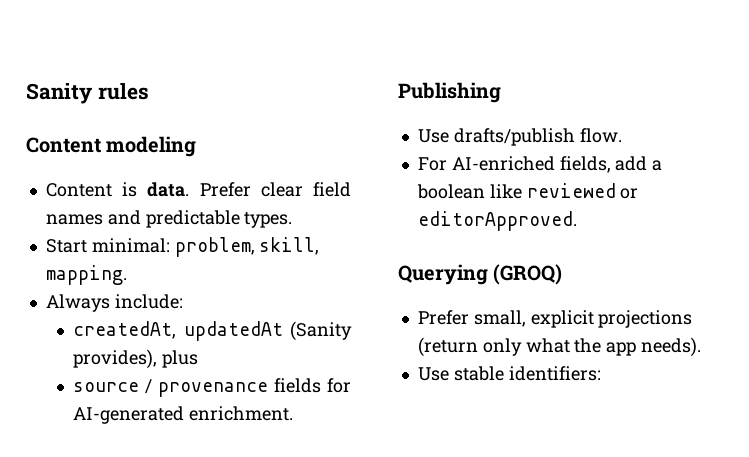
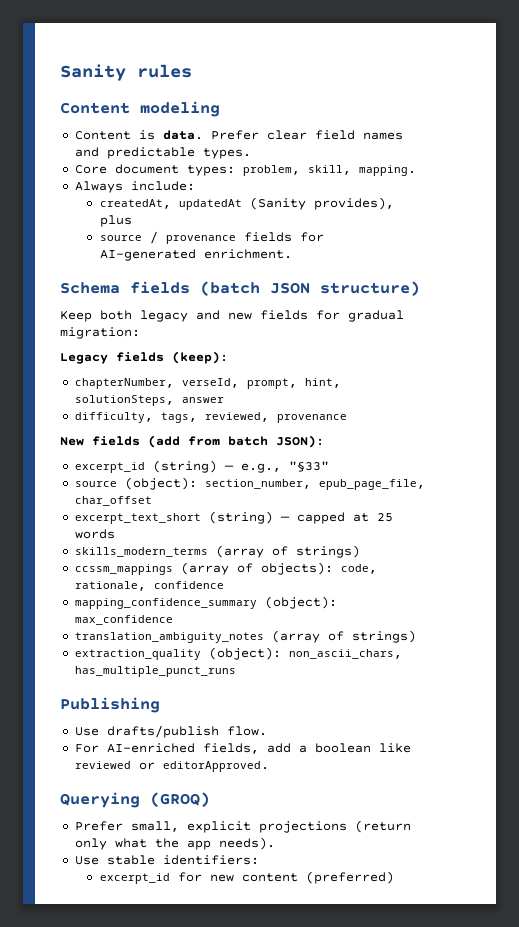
- Start minimal: problem, skill, mapping.
+ Core document types: problem, skill, mapping.
+ Schema fields (batch JSON structure)
+ Keep both legacy and new fields for gradual migration:
+ Legacy fields (keep):
+ chapterNumber, verseId, prompt, hint, solutionSteps, answer
+ difficulty, tags, reviewed, provenance
+ New fields (add from batch JSON):
+ excerpt_id (string) — e.g., "§33"
+ source (object): section_number, epub_page_file, char_offset
+ excerpt_text_short (string) — capped at 25 words
+ skills_modern_terms (array of strings)
+ ccssm_mappings (array of objects): code, rationale, confidence
+ mapping_confidence_summary (object): max_confidence
+ translation_ambiguity_notes (array of strings)
+ extraction_quality (object): non_ascii_chars, has_multiple_punct_runs
+ excerpt_id for new content (preferred)

